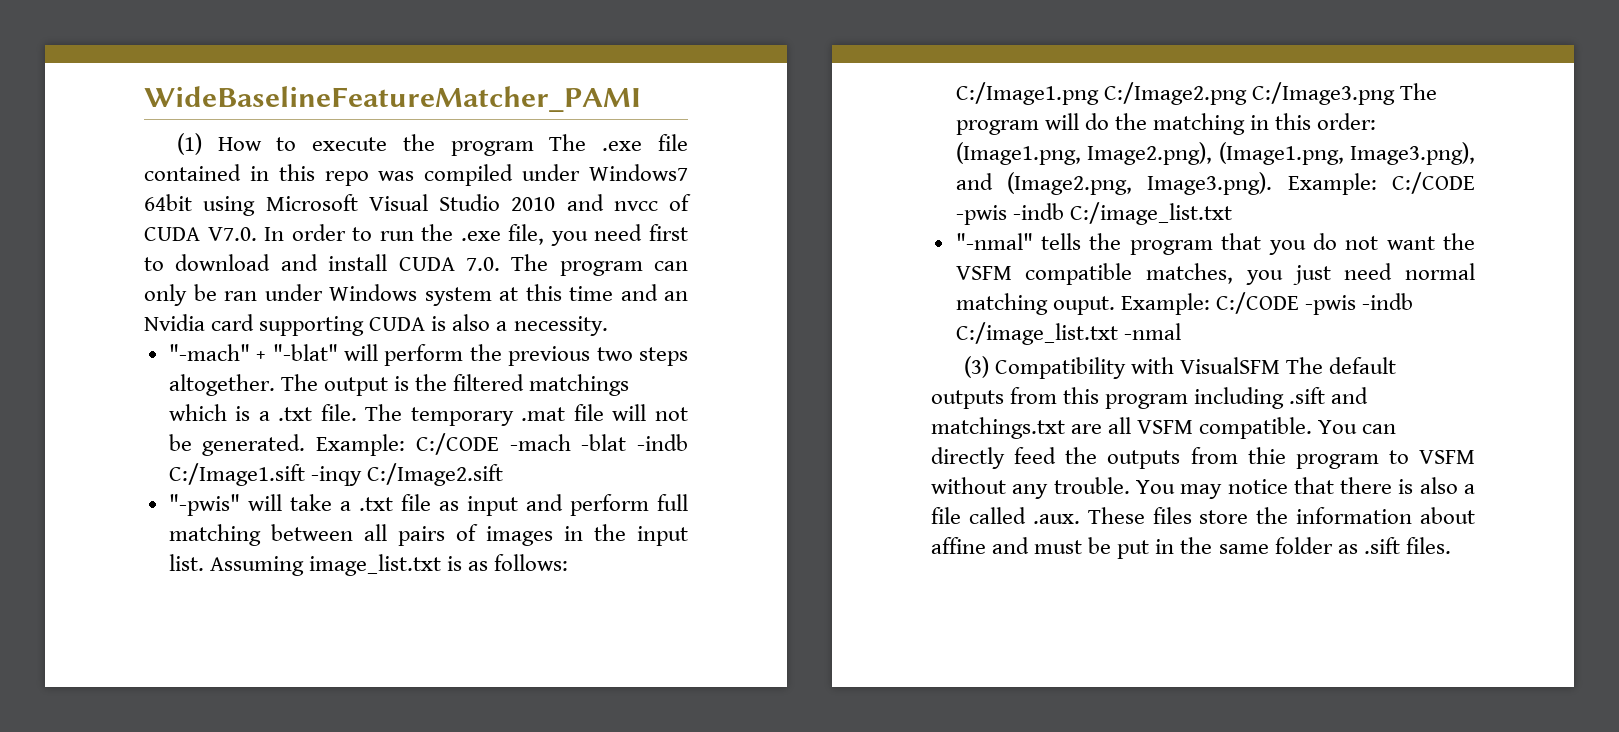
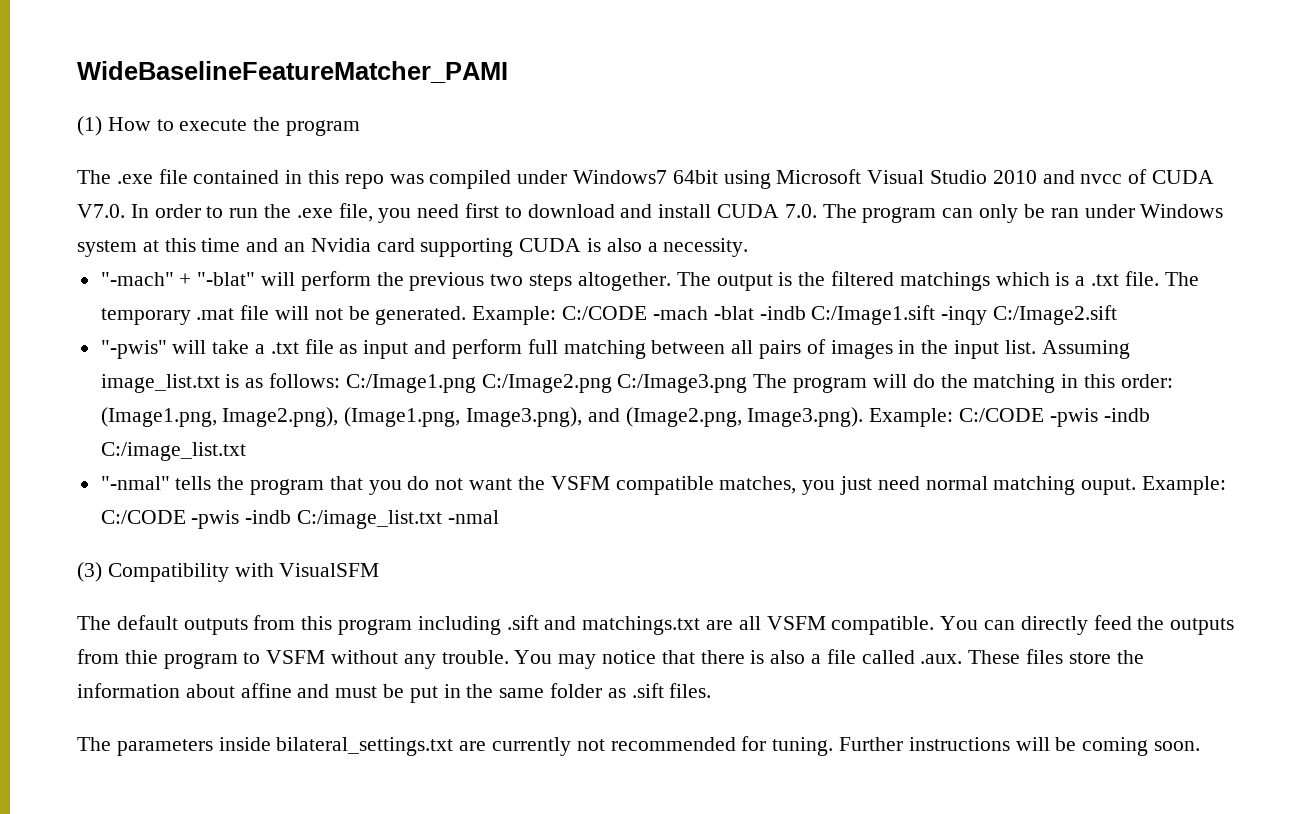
- (1) How to execute the program The .exe file contained in this repo was compiled under Windows7 64bit using Microsoft Visual Studio 2010 and nvcc of CUDA V7.0. In order to run the .exe file, you need first to download and install CUDA 7.0. The program can only be ran under Windows system at this time and an Nvidia card supporting CUDA is also a necessity.
+ (1) How to execute the program
+ The .exe file contained in this repo was compiled under Windows7 64bit using Microsoft Visual Studio 2010 and nvcc of CUDA V7.0. In order to run the .exe file, you need first to download and install CUDA 7.0. The program can only be ran under Windows system at this time and an Nvidia card supporting CUDA is also a necessity.
- (3) Compatibility with VisualSFM The default outputs from this program including .sift and matchings.txt are all VSFM compatible.
+ (3) Compatibility with VisualSFM
+ The default outputs from this program including .sift and matchings.txt are all VSFM compatible.
+ The parameters inside bilateral_settings.txt are currently not recommended for tuning. Further instructions will be coming soon.

